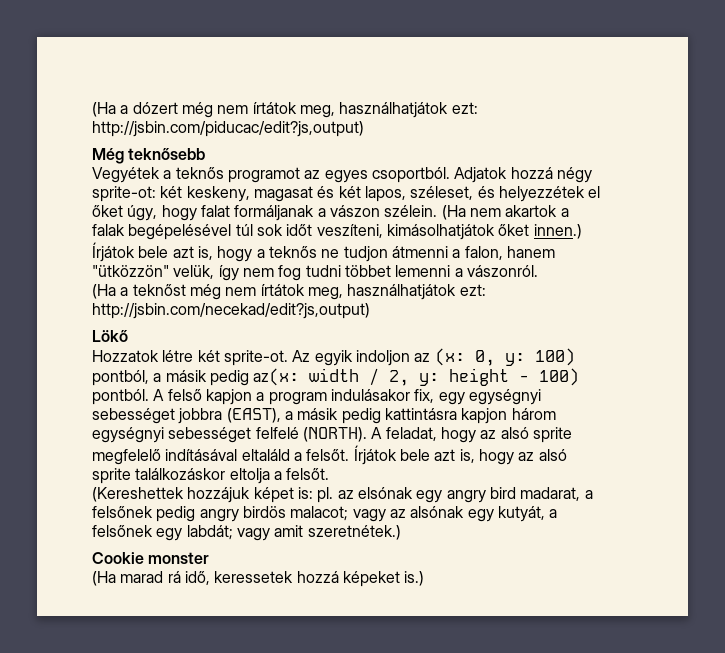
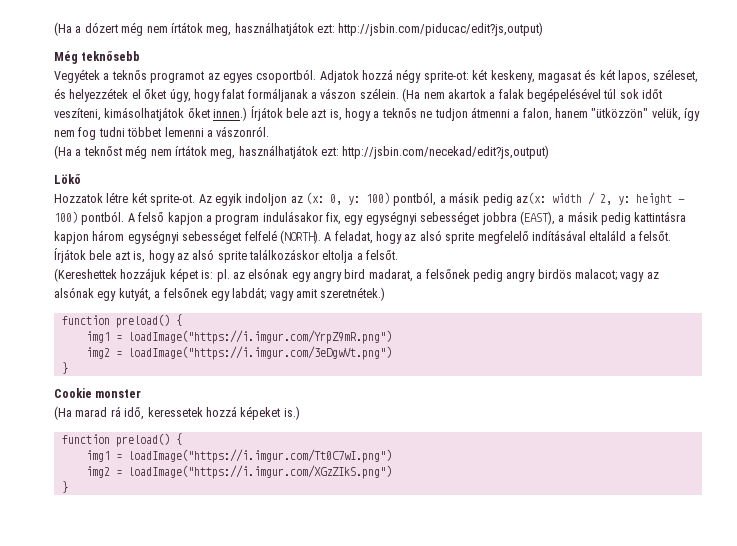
  (Kereshettek hozzájuk képet is: pl. az elsónak egy angry bird madarat, a felsőnek pedig angry birdös malacot; vagy az alsónak egy kutyát, a felsőnek egy labdát; vagy amit szeretnétek.)
+ function preload() {
+ img1 = loadImage("https://i.imgur.com/YrpZ9mR.png")
+ img2 = loadImage("https://i.imgur.com/3eDgwVt.png")
+ }
  (Ha marad rá idő, keressetek hozzá képeket is.)
+ function preload() {
+ img1 = loadImage("https://i.imgur.com/Tt0C7wI.png")
+ img2 = loadImage("https://i.imgur.com/XGzZIkS.png")
+ }

